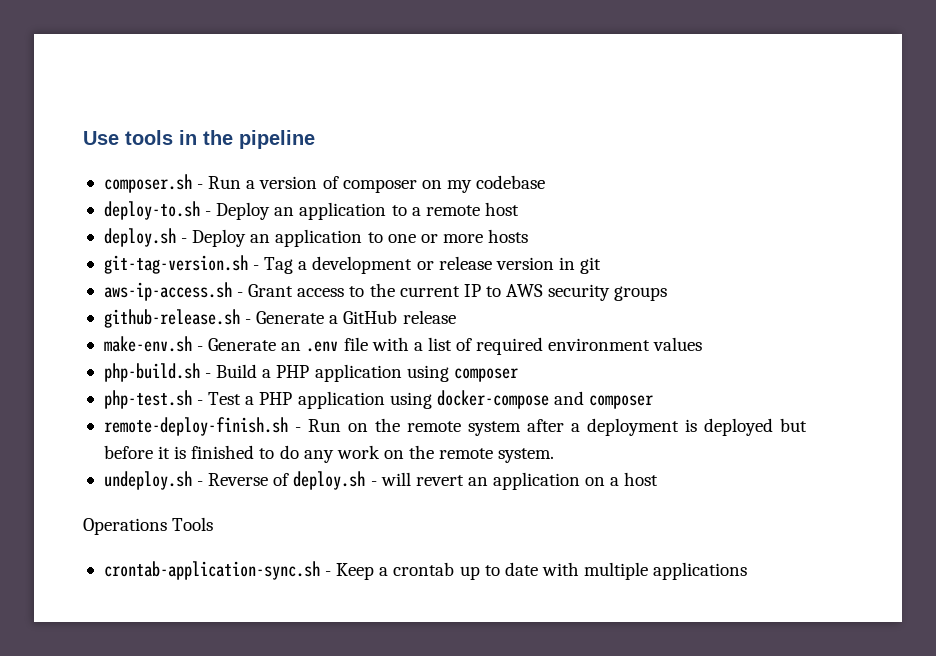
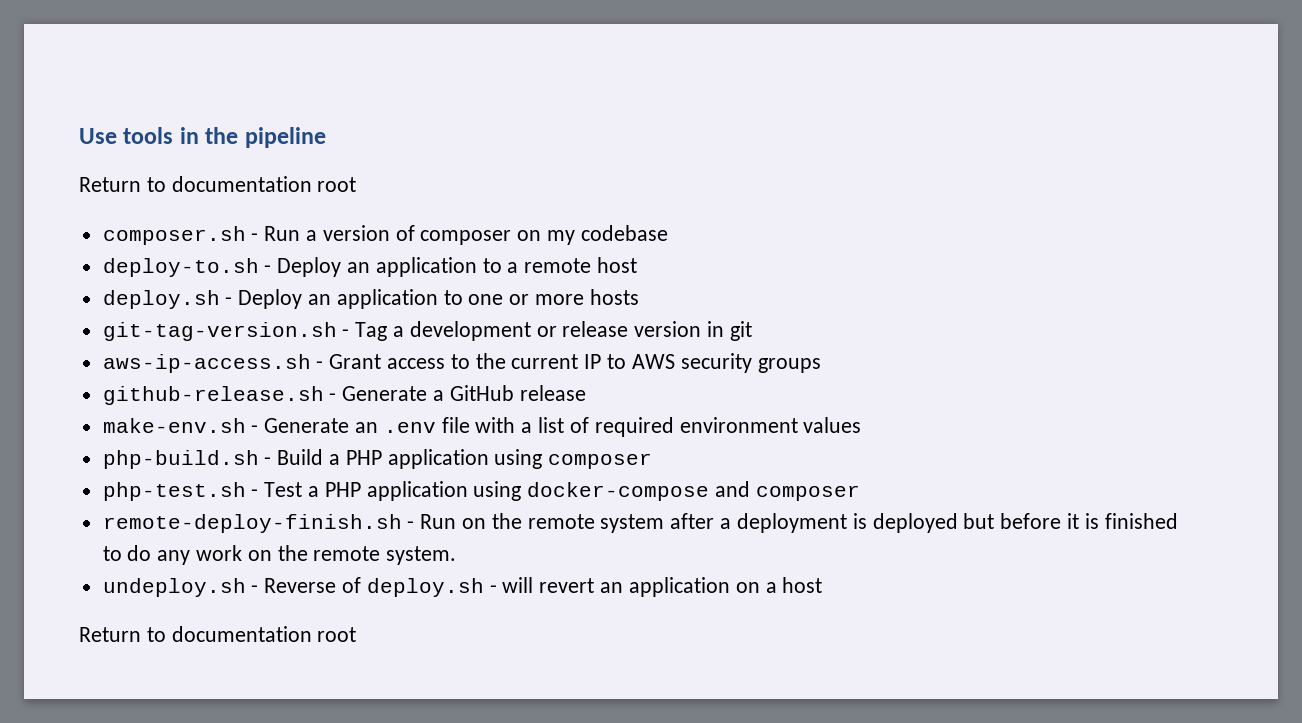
  Use tools in the pipeline
+ Return to documentation root
  undeploy.sh - Reverse of deploy.sh - will revert an application on a host
- Operations Tools
- crontab-application-sync.sh - Keep a crontab up to date with multiple applications
+ Return to documentation root

